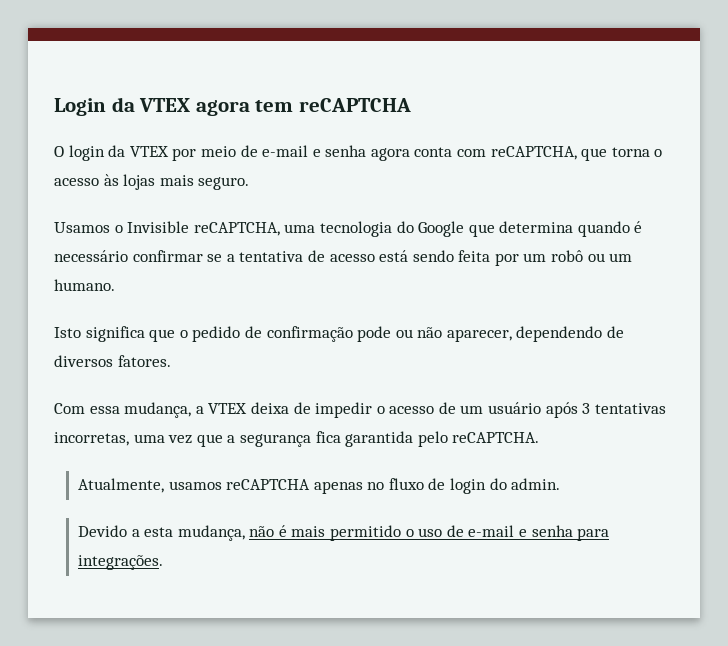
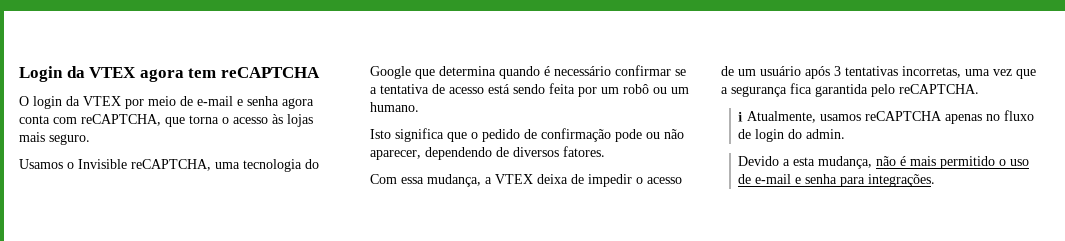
- Atualmente, usamos reCAPTCHA apenas no fluxo de login do admin.
+ ℹ Atualmente, usamos reCAPTCHA apenas no fluxo de login do admin.

